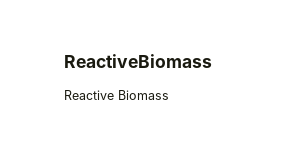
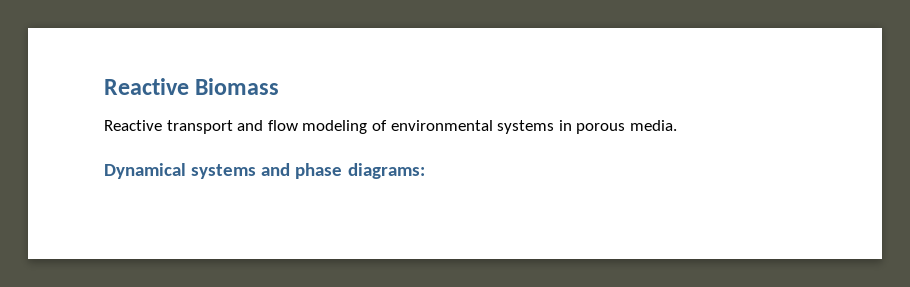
- ReactiveBiomass
  Reactive Biomass
+ Reactive transport and flow modeling of environmental systems in porous media.
+ Dynamical systems and phase diagrams:

